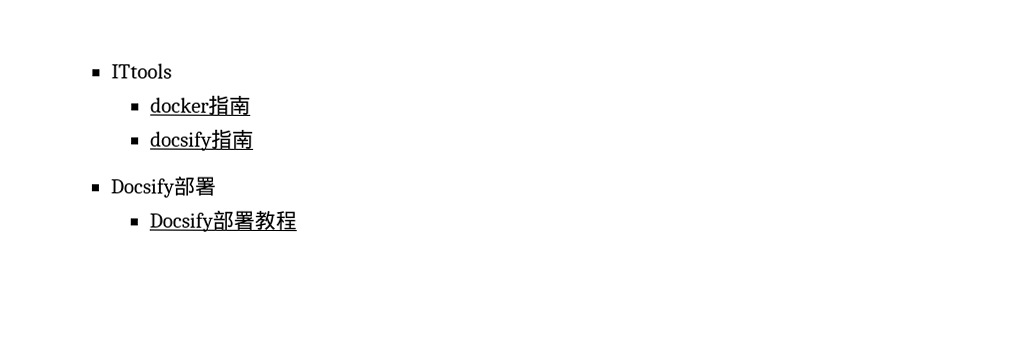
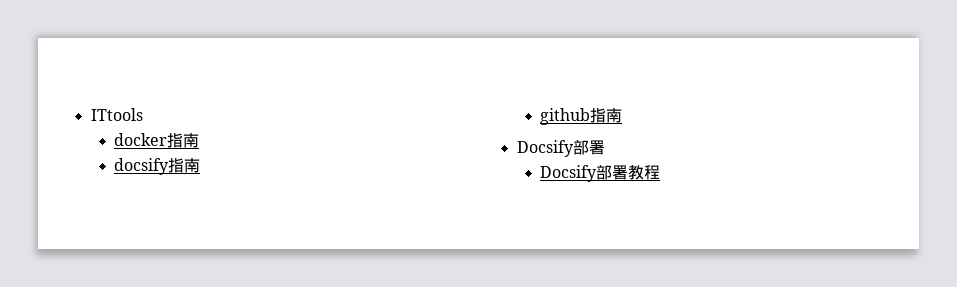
+ github指南

